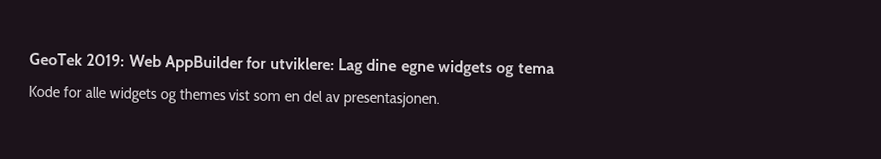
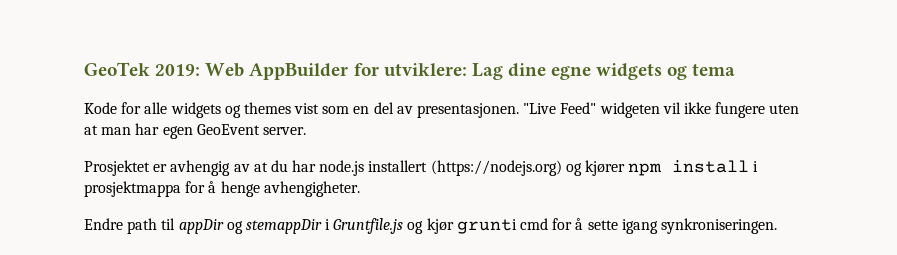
+ "Live Feed" widgeten vil ikke fungere uten at man har egen GeoEvent server.
+ Prosjektet er avhengig av at du har node.js installert (https://nodejs.org) og kjører npm install i prosjektmappa for å henge avhengigheter.
+ Endre path til appDir og stemappDir i Gruntfile.js og kjør grunti cmd for å sette igang synkroniseringen.

